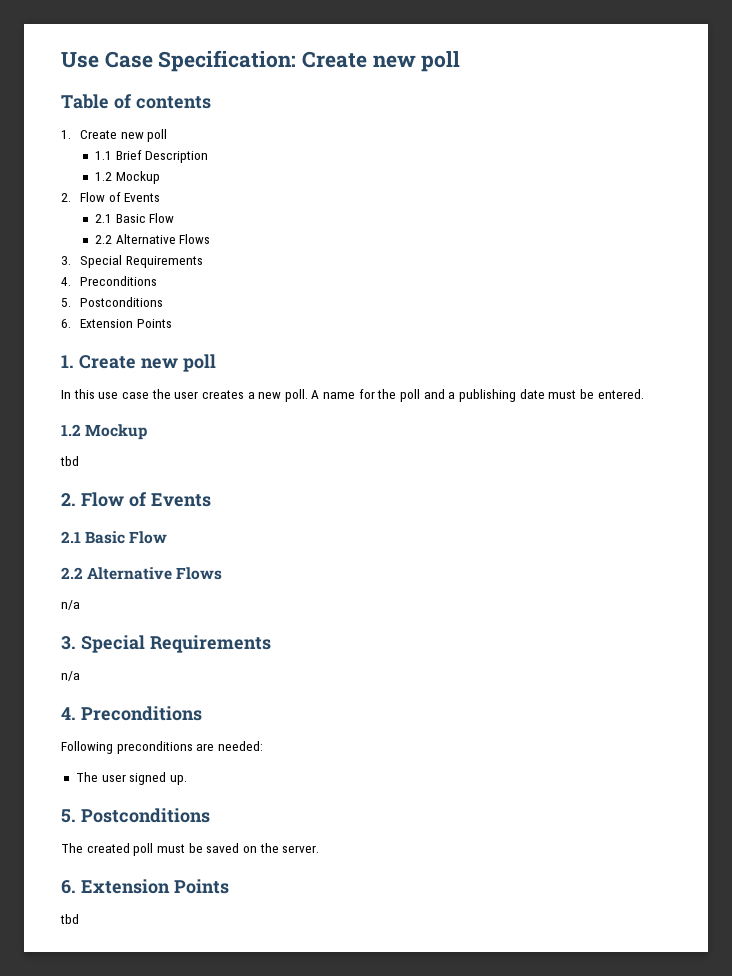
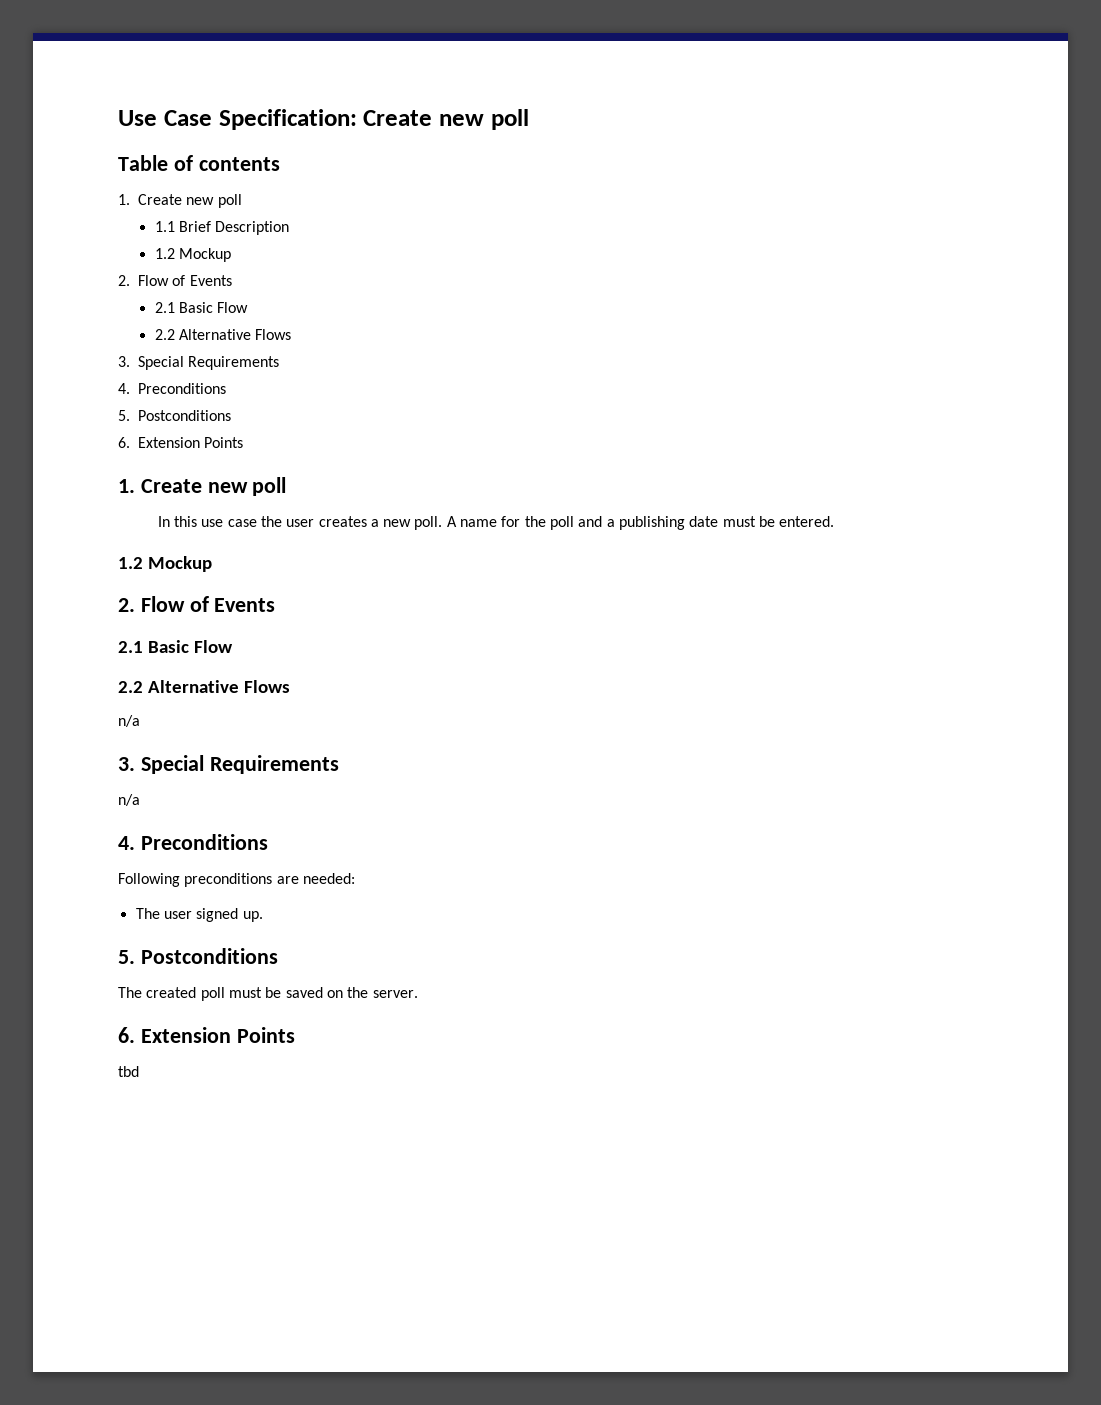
  A name for the poll and a publishing date must be entered.
  1.2 Mockup
- tbd

